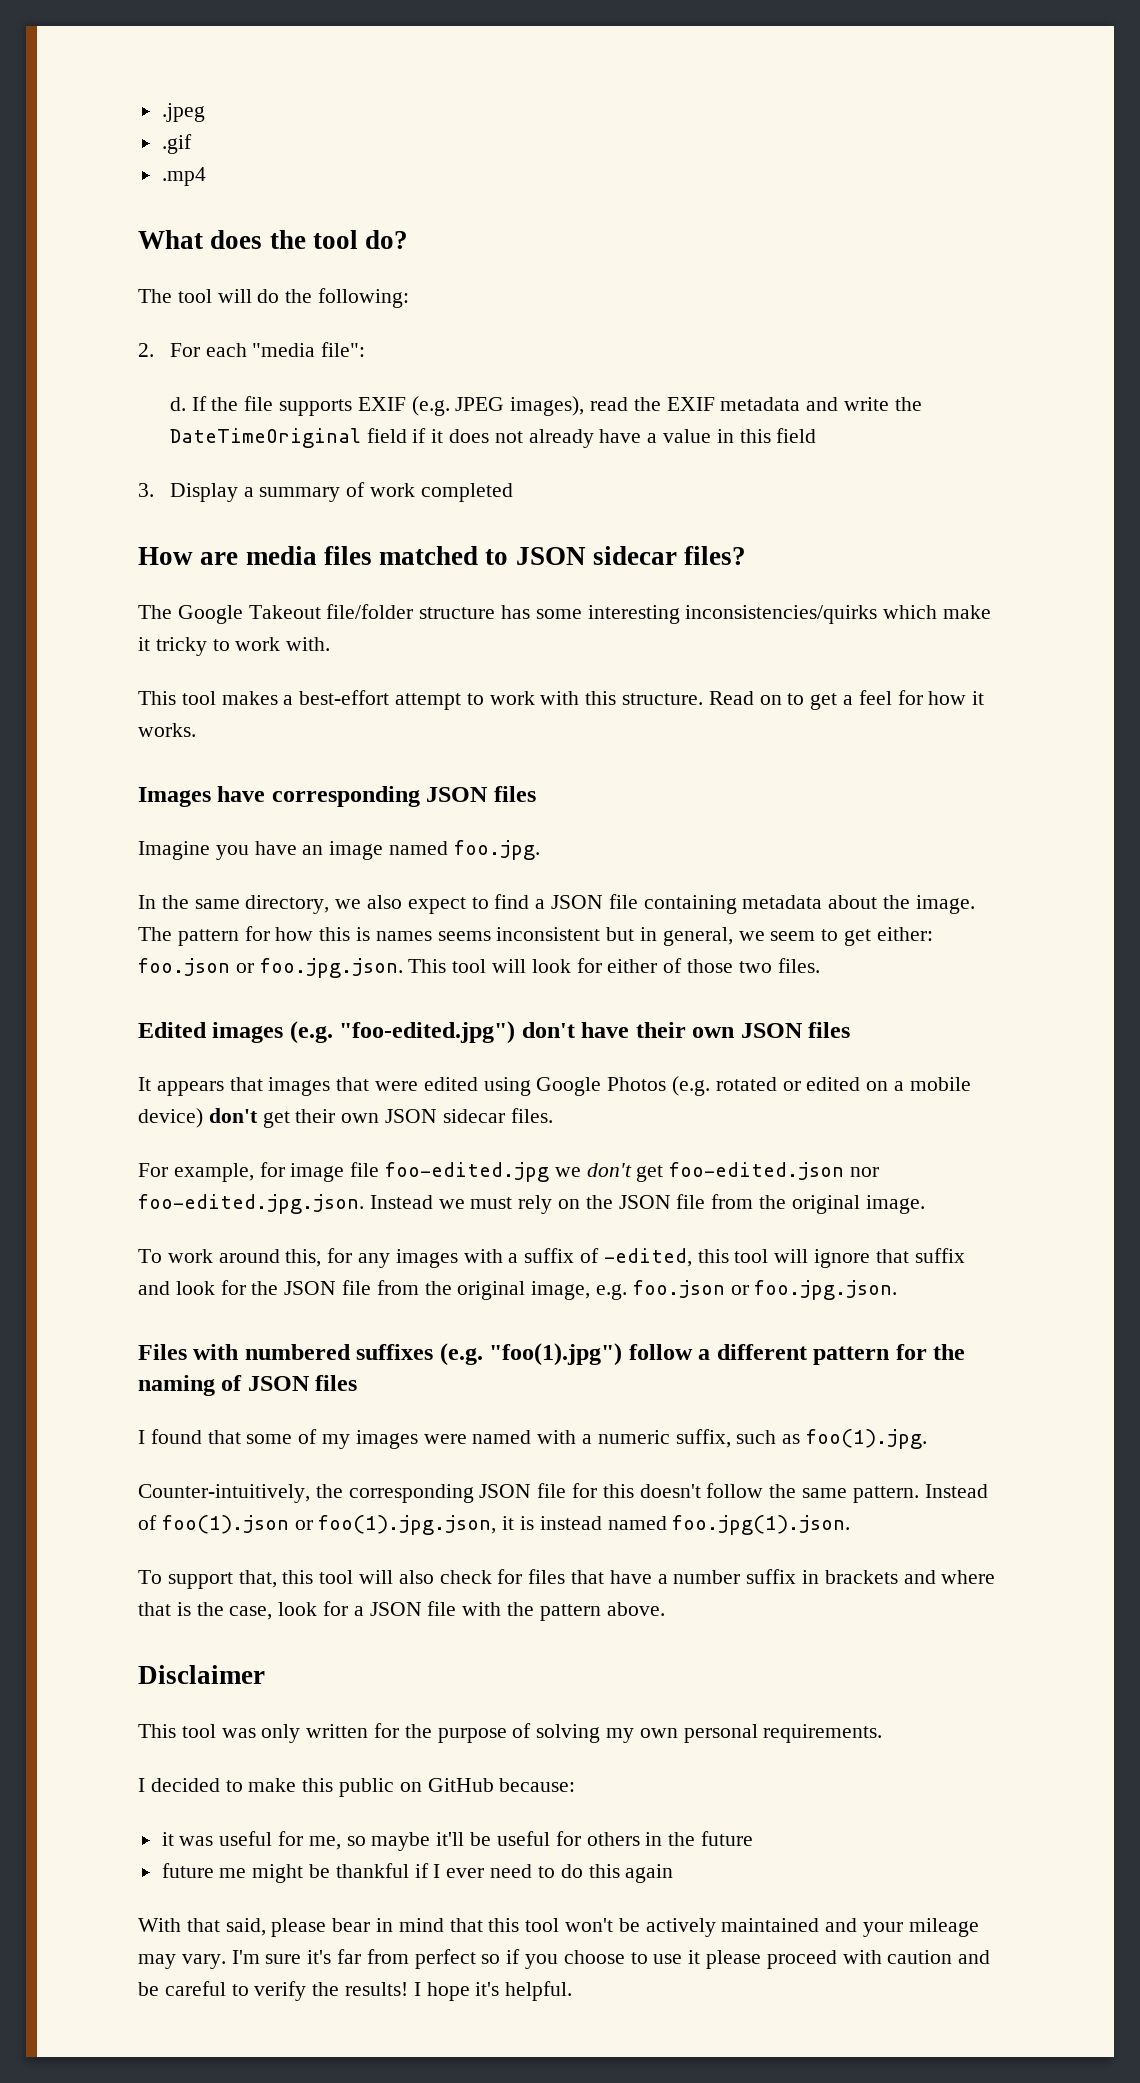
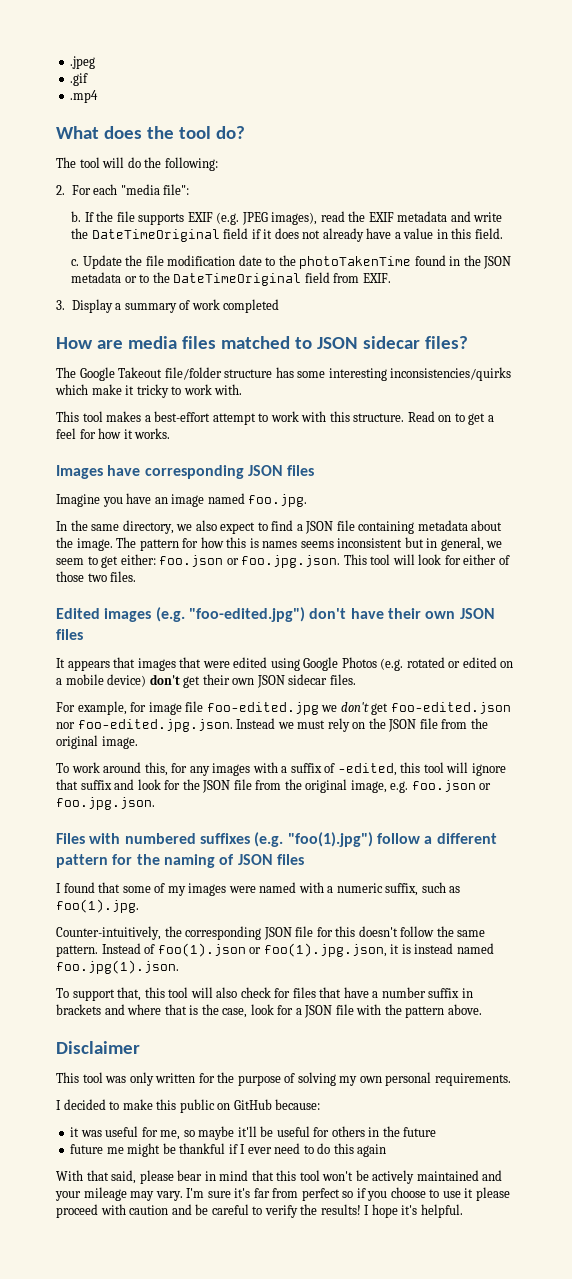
- d.
+ b.
- If the file supports EXIF (e.g. JPEG images), read the EXIF metadata and write the DateTimeOriginal field if it does not already have a value in this field
+ If the file supports EXIF (e.g. JPEG images), read the EXIF metadata and write the DateTimeOriginal field if it does not already have a value in this field.
+ c. Update the file modification date to the photoTakenTime found in the JSON metadata or to the DateTimeOriginal field from EXIF.

